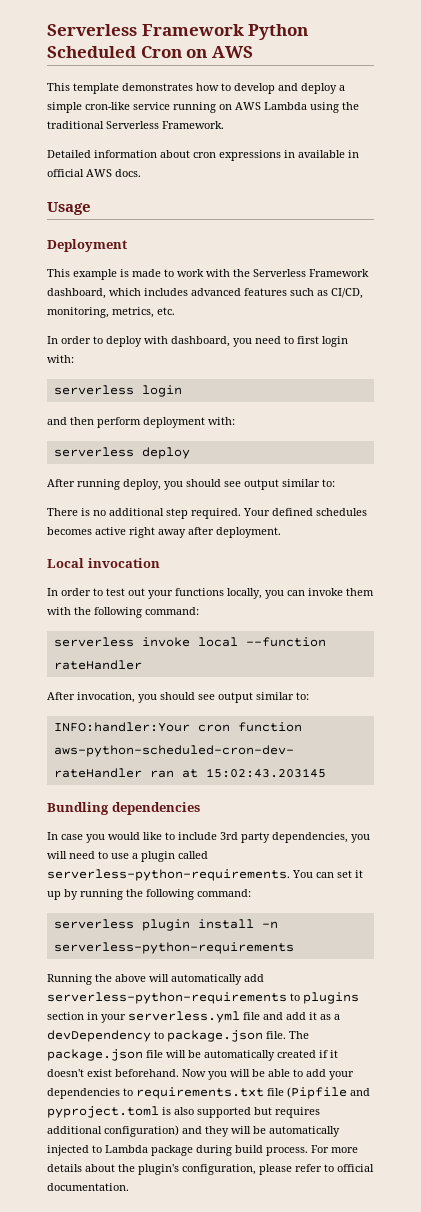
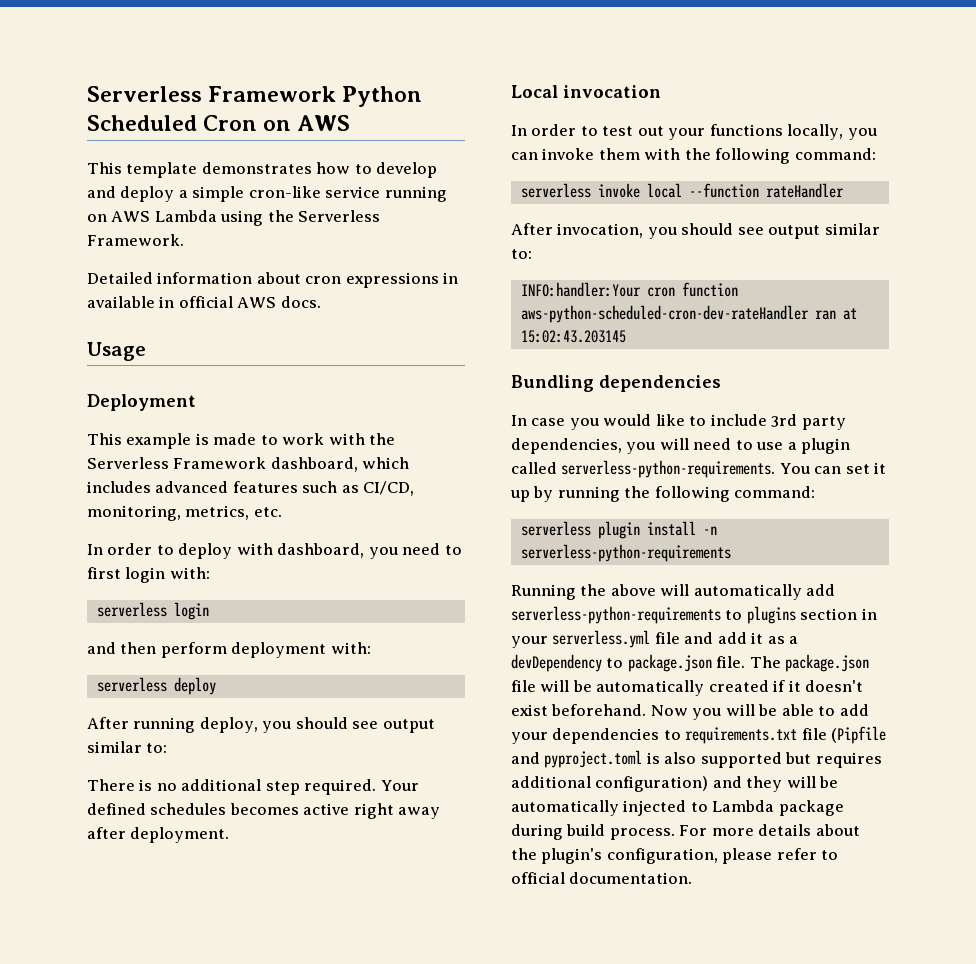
- This template demonstrates how to develop and deploy a simple cron-like service running on AWS Lambda using the traditional Serverless Framework.
+ This template demonstrates how to develop and deploy a simple cron-like service running on AWS Lambda using the Serverless Framework.

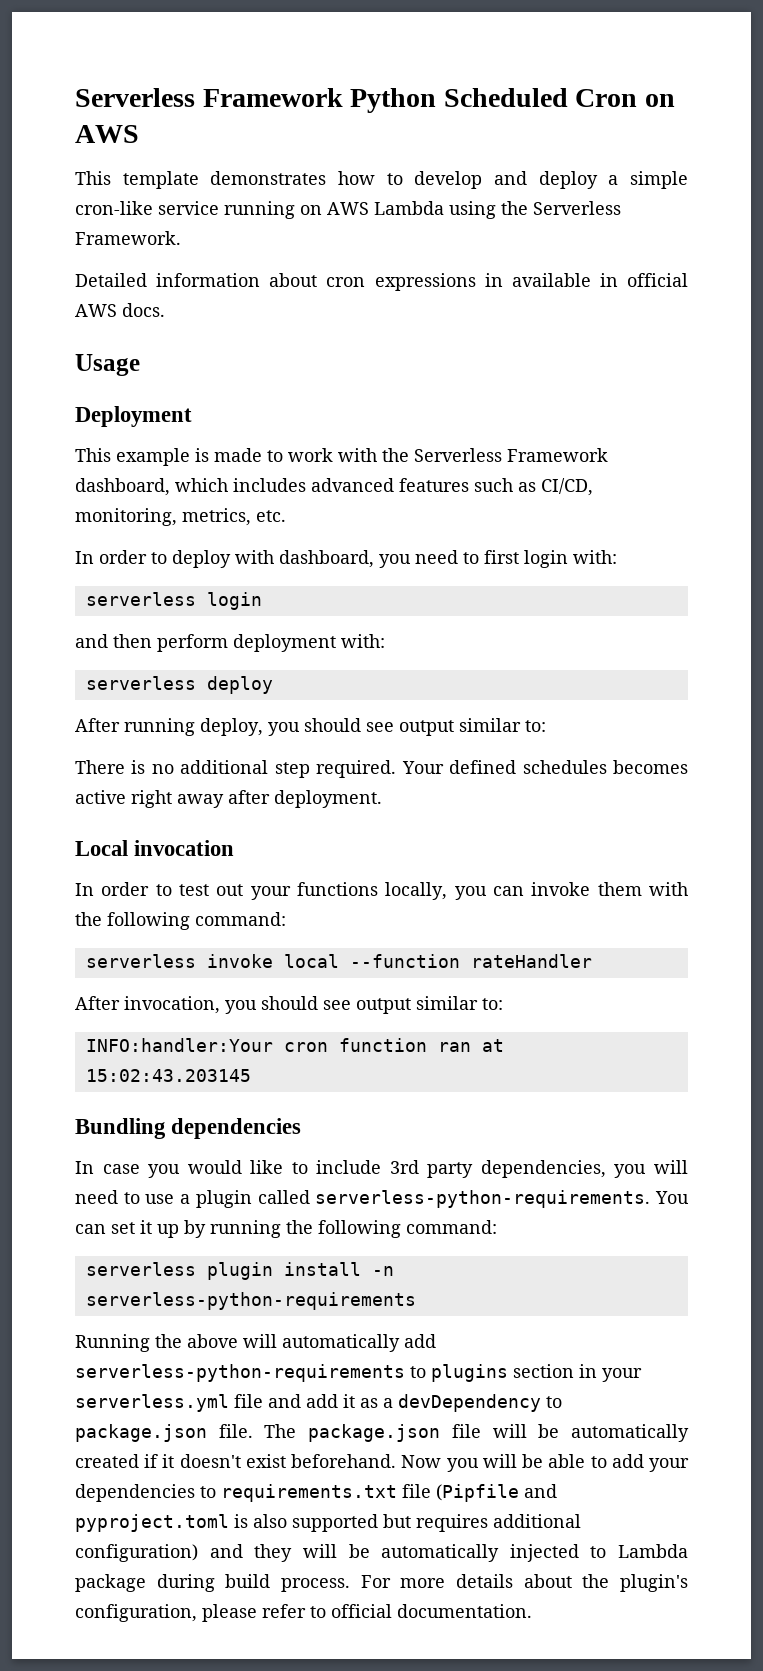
- INFO:handler:Your cron function aws-python-scheduled-cron-dev-rateHandler ran at 15:02:43.203145
+ INFO:handler:Your cron function ran at 15:02:43.203145

